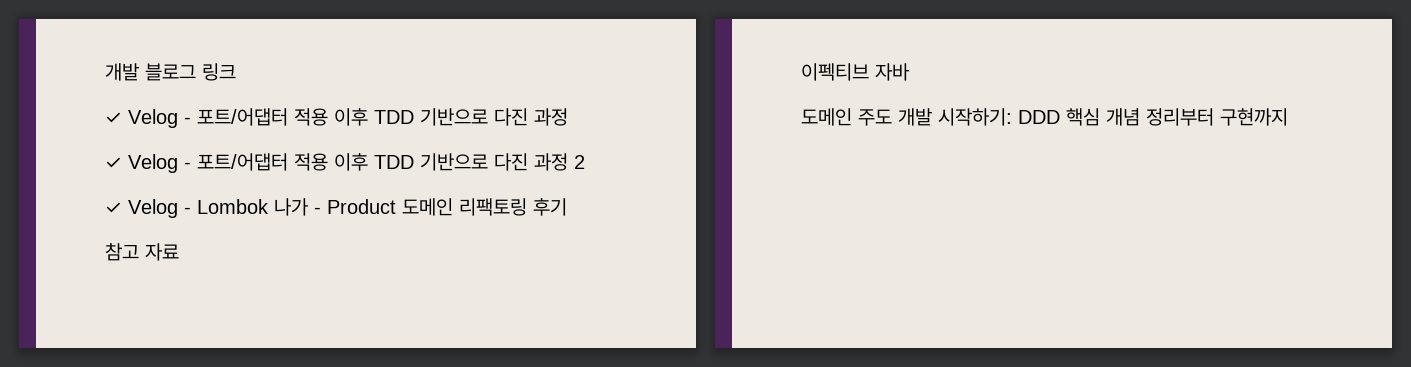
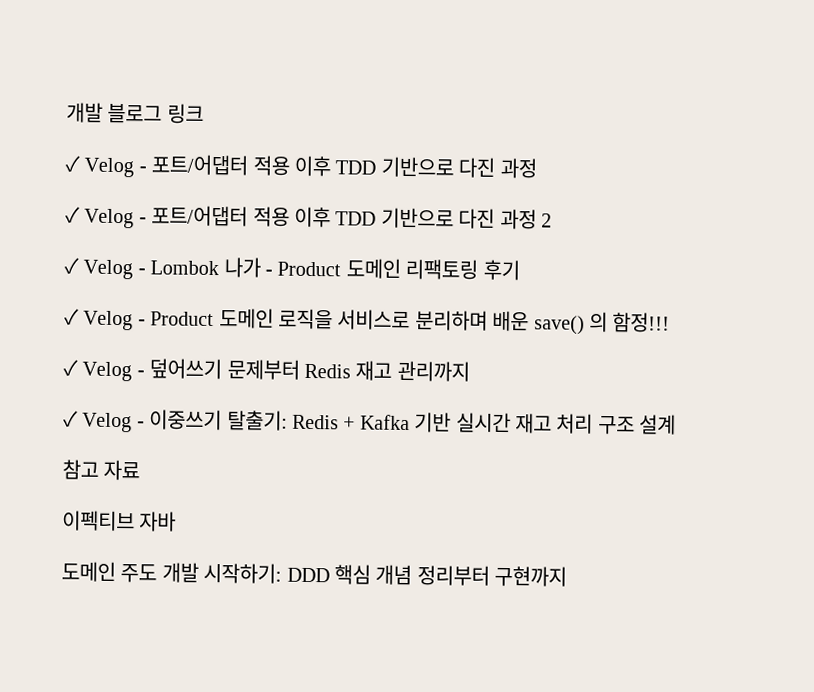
+ ✓ Velog - Product 도메인 로직을 서비스로 분리하며 배운 save() 의 함정!!!
+ ✓ Velog - 덮어쓰기 문제부터 Redis 재고 관리까지
+ ✓ Velog - 이중쓰기 탈출기: Redis + Kafka 기반 실시간 재고 처리 구조 설계

